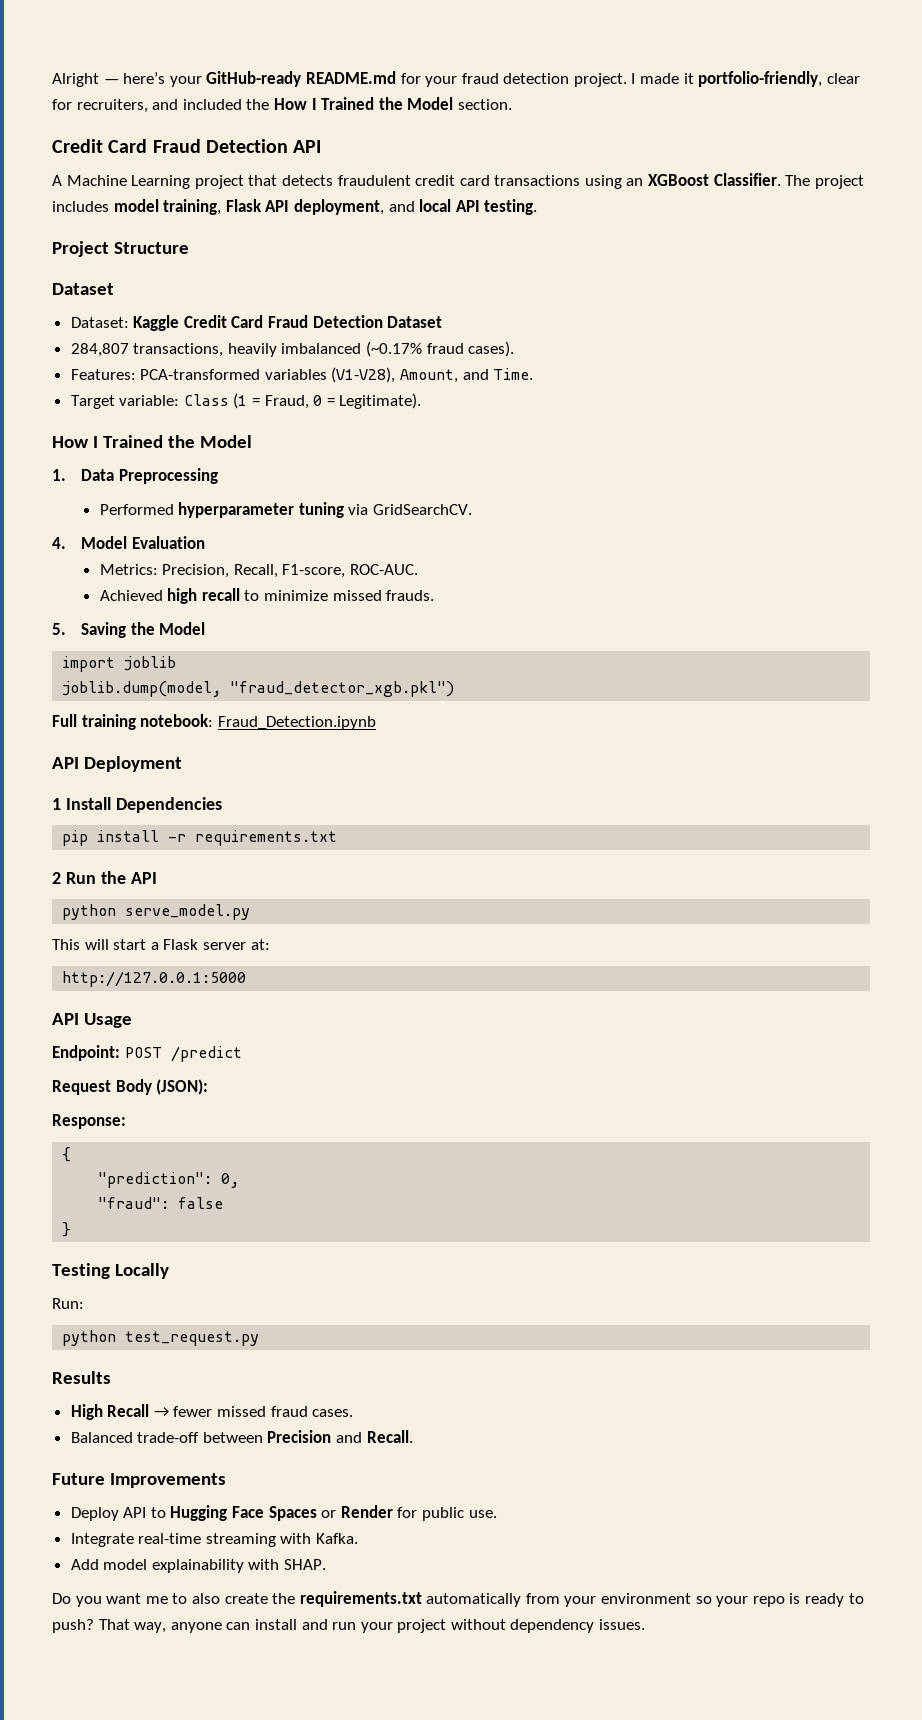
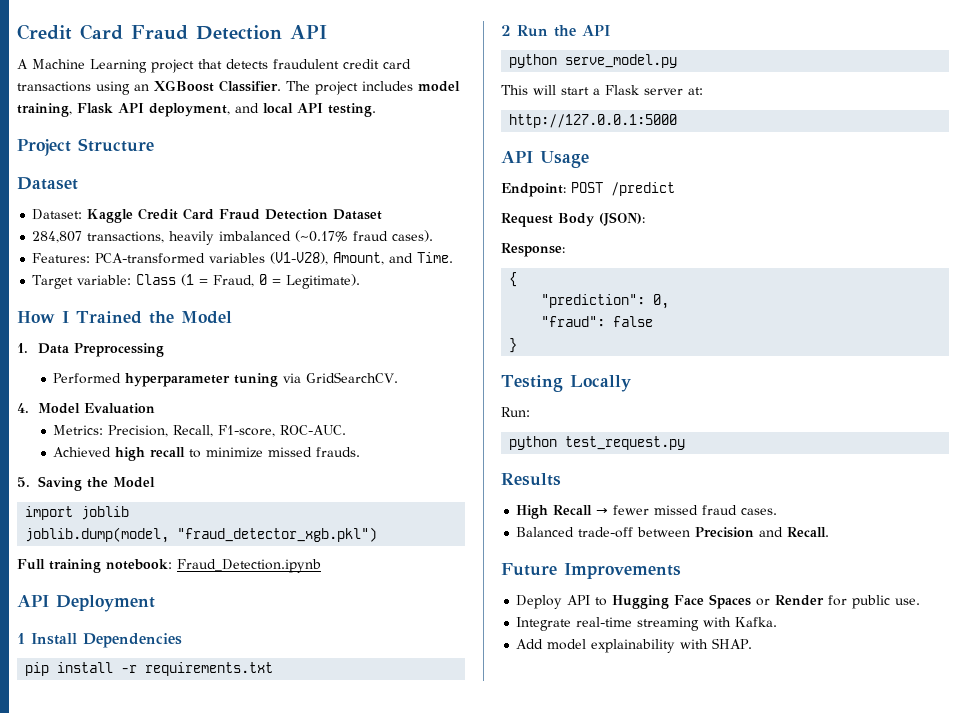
- Alright — here’s your GitHub-ready README.md for your fraud detection project. I made it portfolio-friendly, clear for recruiters, and included the How I Trained the Model section.
- Do you want me to also create the requirements.txt automatically from your environment so your repo is ready to push? That way, anyone can install and run your project without dependency issues.

